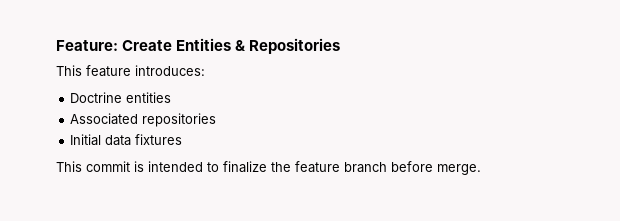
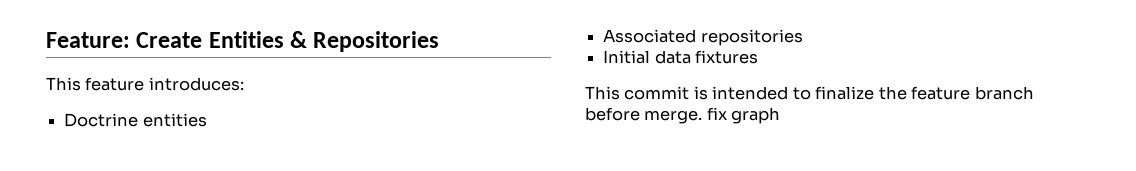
- This commit is intended to finalize the feature branch before merge.
+ This commit is intended to finalize the feature branch before merge. fix graph

